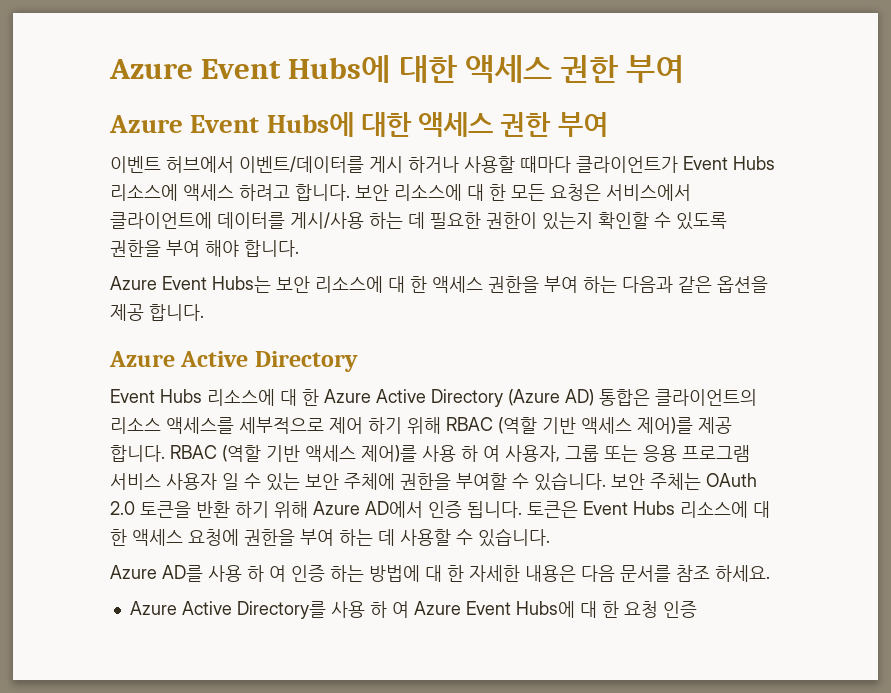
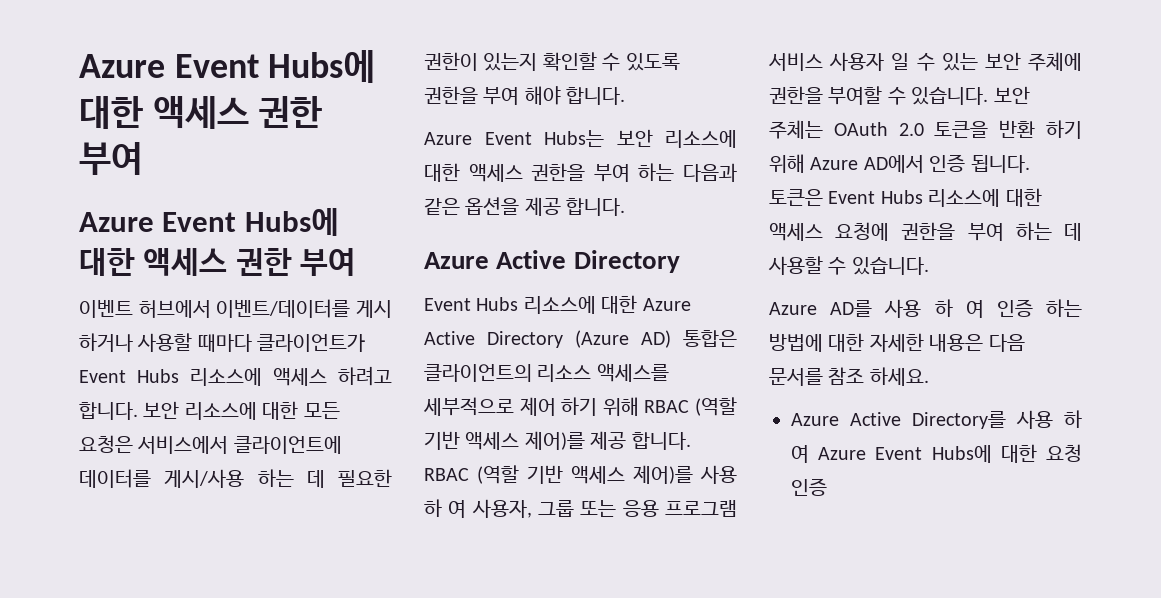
- 보안 리소스에 대 한 모든 요청은 서비스에서 클라이언트에 데이터를 게시/사용 하는 데 필요한 권한이 있는지 확인할 수 있도록 권한을 부여 해야 합니다.
+ 보안 리소스에 대한 모든 요청은 서비스에서 클라이언트에 데이터를 게시/사용 하는 데 필요한 권한이 있는지 확인할 수 있도록 권한을 부여 해야 합니다.
- Azure Event Hubs는 보안 리소스에 대 한 액세스 권한을 부여 하는 다음과 같은 옵션을 제공 합니다.
+ Azure Event Hubs는 보안 리소스에 대한 액세스 권한을 부여 하는 다음과 같은 옵션을 제공 합니다.
- Event Hubs 리소스에 대 한 Azure Active Directory (Azure AD) 통합은 클라이언트의 리소스 액세스를 세부적으로 제어 하기 위해 RBAC (역할 기반 액세스 제어)를 제공 합니다.
+ Event Hubs 리소스에 대한 Azure Active Directory (Azure AD) 통합은 클라이언트의 리소스 액세스를 세부적으로 제어 하기 위해 RBAC (역할 기반 액세스 제어)를 제공 합니다.
- 토큰은 Event Hubs 리소스에 대 한 액세스 요청에 권한을 부여 하는 데 사용할 수 있습니다.
+ 토큰은 Event Hubs 리소스에 대한 액세스 요청에 권한을 부여 하는 데 사용할 수 있습니다.
- Azure AD를 사용 하 여 인증 하는 방법에 대 한 자세한 내용은 다음 문서를 참조 하세요.
+ Azure AD를 사용 하 여 인증 하는 방법에 대한 자세한 내용은 다음 문서를 참조 하세요.
- Azure Active Directory를 사용 하 여 Azure Event Hubs에 대 한 요청 인증
+ Azure Active Directory를 사용 하 여 Azure Event Hubs에 대한 요청 인증

